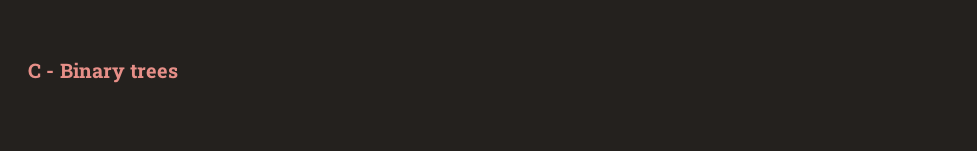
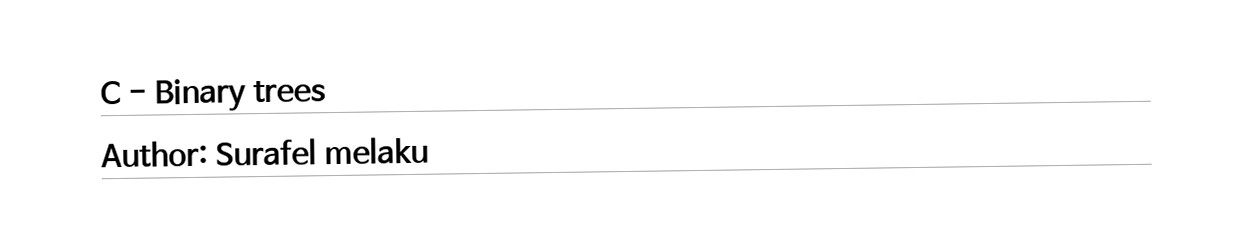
+ Author: Surafel melaku

